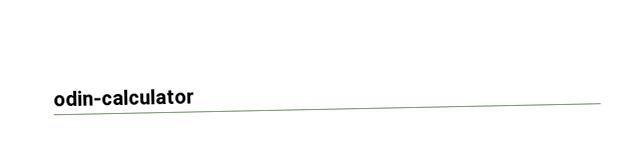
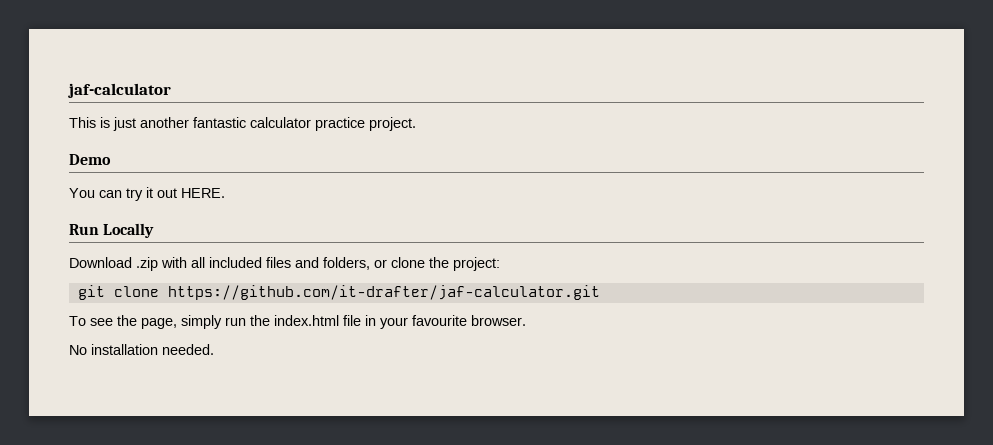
- odin-calculator
+ jaf-calculator
+ This is just another fantastic calculator practice project.
+ Demo
+ You can try it out HERE.
+ Run Locally
+ Download .zip with all included files and folders, or clone the project:
+ git clone https://github.com/it-drafter/jaf-calculator.git
+ To see the page, simply run the index.html file in your favourite browser.
+ No installation needed.

